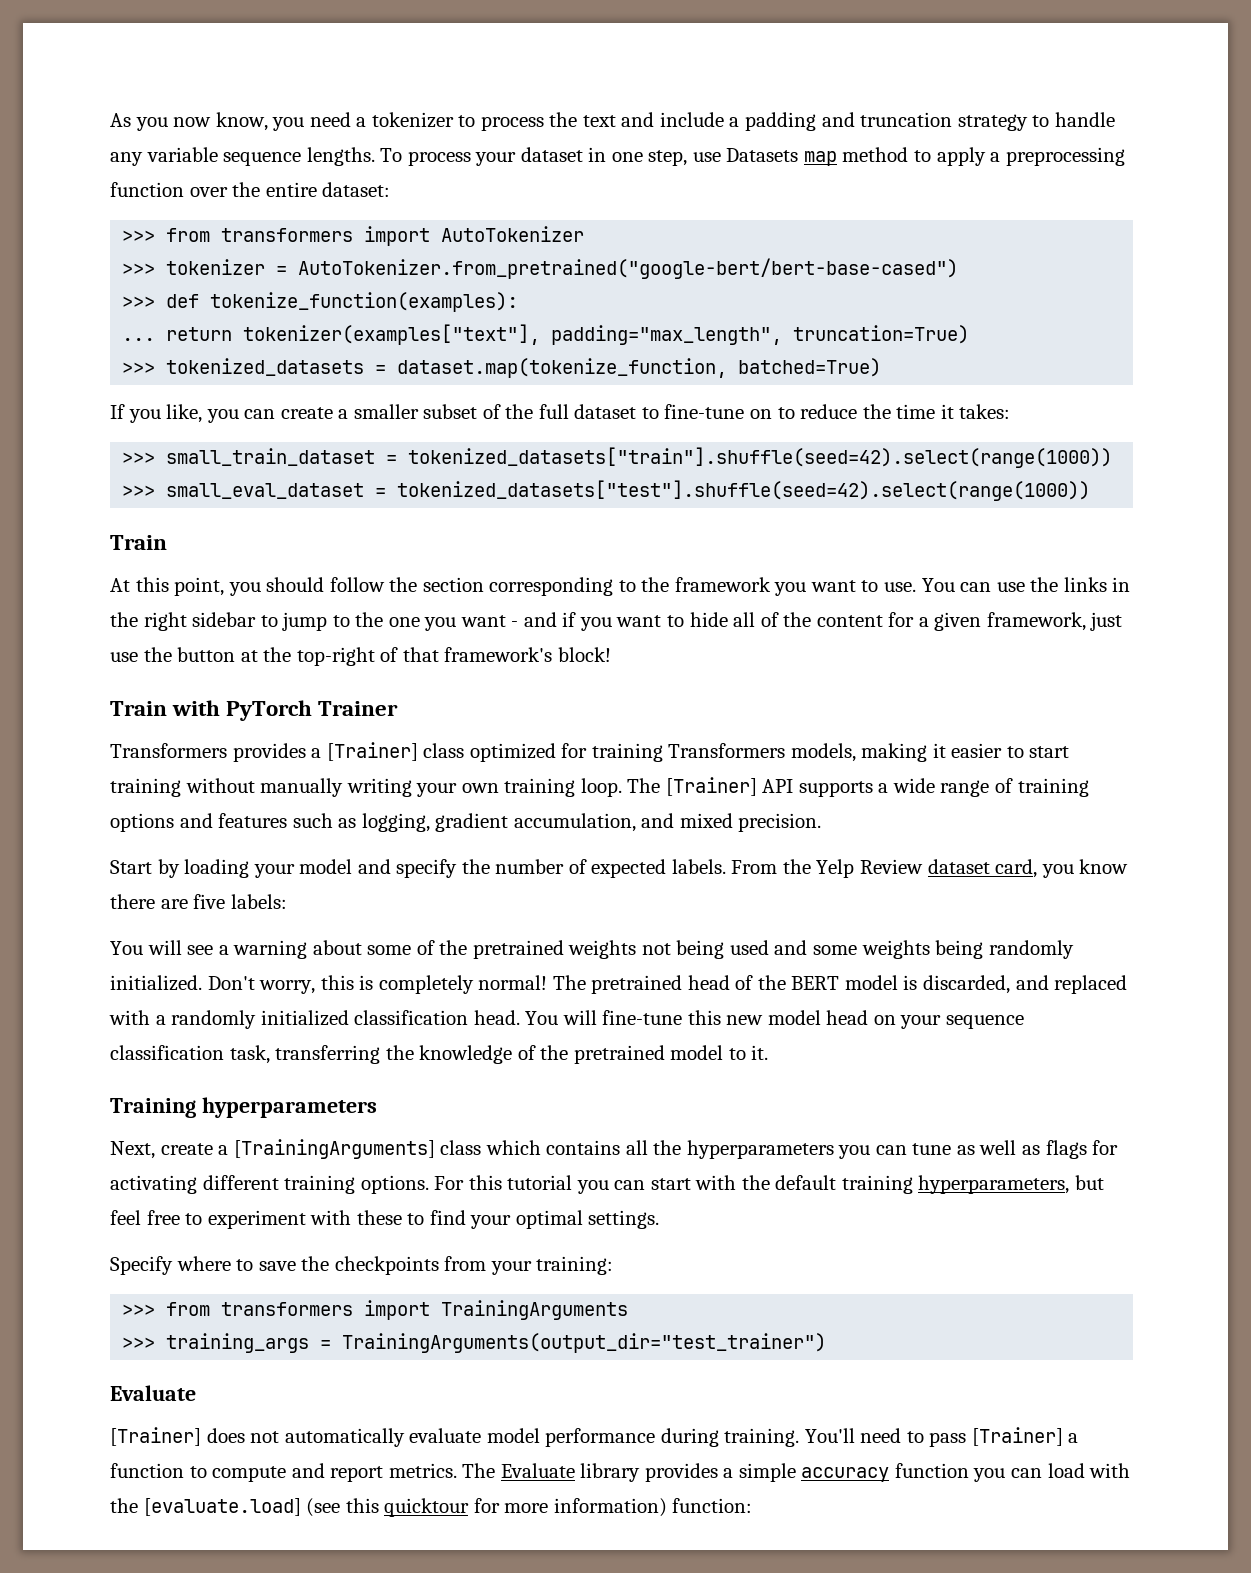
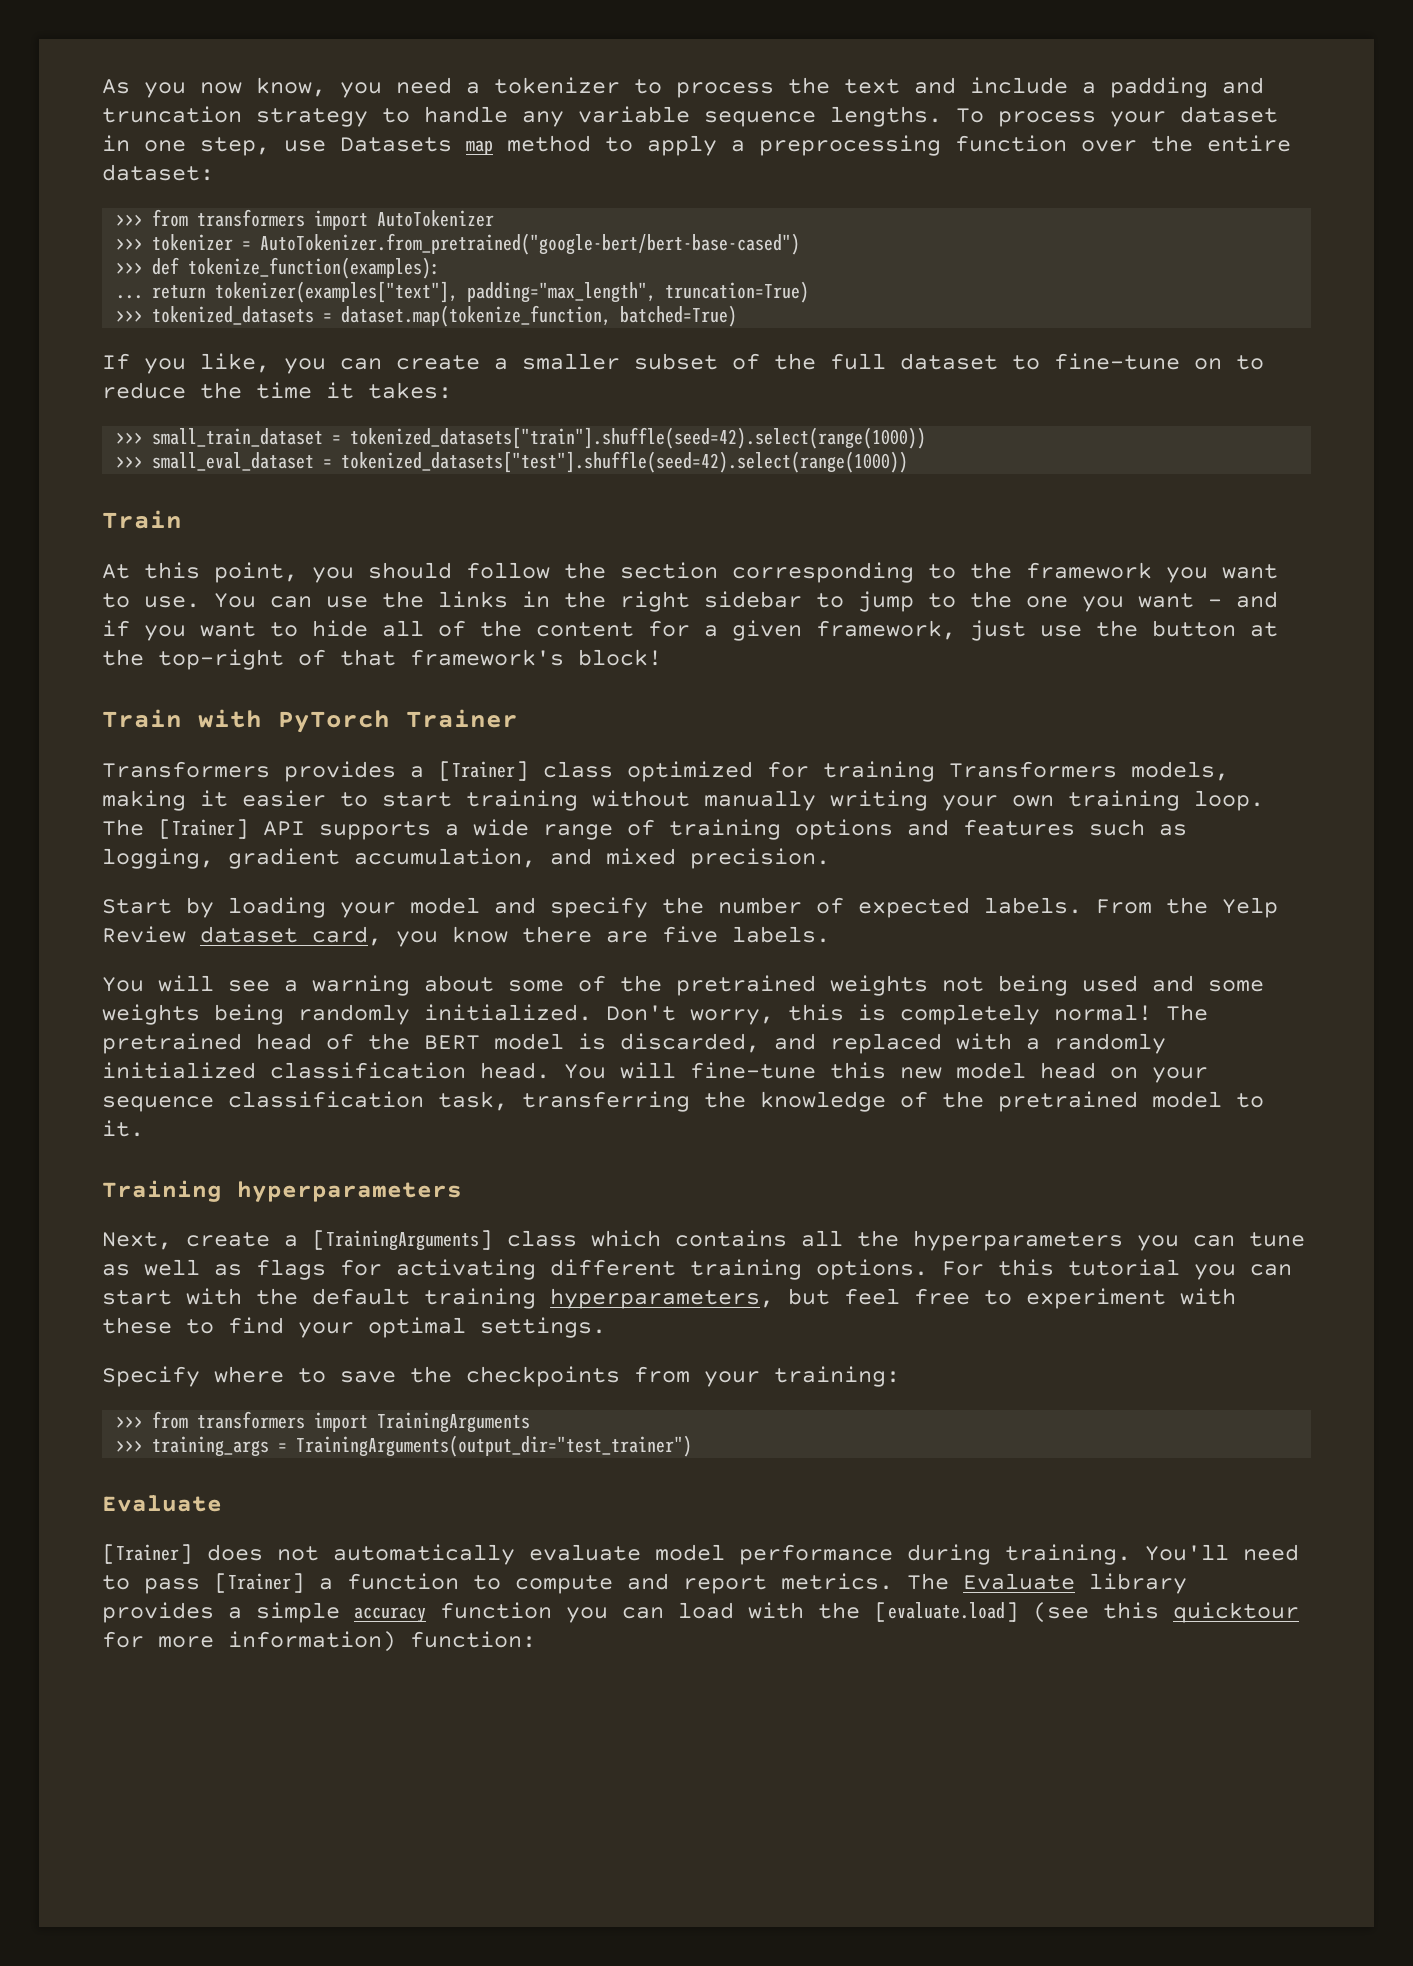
- From the Yelp Review dataset card, you know there are five labels:
+ From the Yelp Review dataset card, you know there are five labels.

